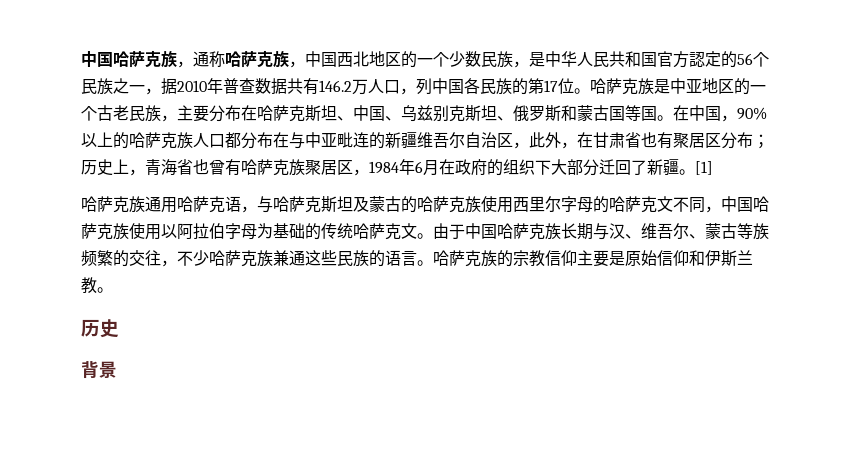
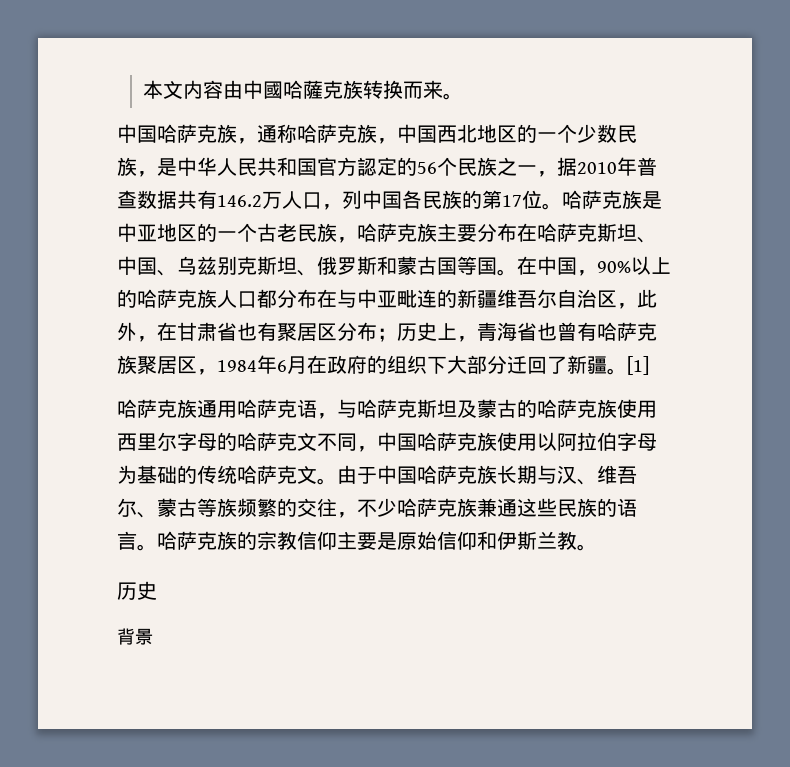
+ 本文内容由中國哈薩克族转换而来。
- 哈萨克族是中亚地区的一个古老民族，主要分布在哈萨克斯坦、中国、乌兹别克斯坦、俄罗斯和蒙古国等国。
+ 哈萨克族是中亚地区的一个古老民族，哈萨克族主要分布在哈萨克斯坦、中国、乌兹别克斯坦、俄罗斯和蒙古国等国。

